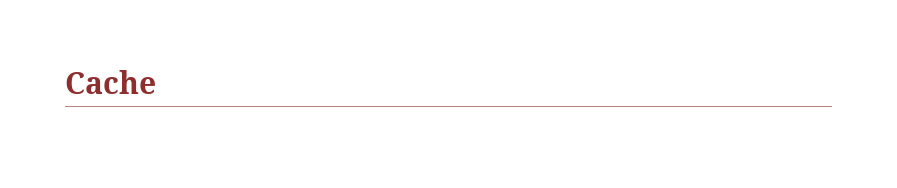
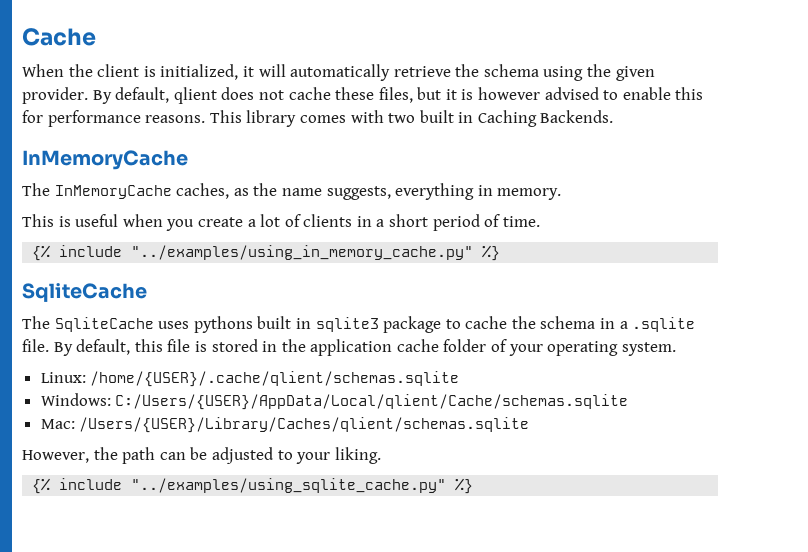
+ When the client is initialized, it will automatically retrieve the schema using the given provider. By default, qlient does not cache these files, but it is however advised to enable this for performance reasons. This library comes with two built in Caching Backends.
+ InMemoryCache
+ The InMemoryCache caches, as the name suggests, everything in memory.
+ This is useful when you create a lot of clients in a short period of time.
+ {% include "../examples/using_in_memory_cache.py" %}
+ SqliteCache
+ The SqliteCache uses pythons built in sqlite3 package to cache the schema in a .sqlite file. By default, this file is stored in the application cache folder of your operating system.
+ Linux: /home/{USER}/.cache/qlient/schemas.sqlite
+ Windows: C:/Users/{USER}/AppData/Local/qlient/Cache/schemas.sqlite
+ Mac: /Users/{USER}/Library/Caches/qlient/schemas.sqlite
+ However, the path can be adjusted to your liking.
+ {% include "../examples/using_sqlite_cache.py" %}

